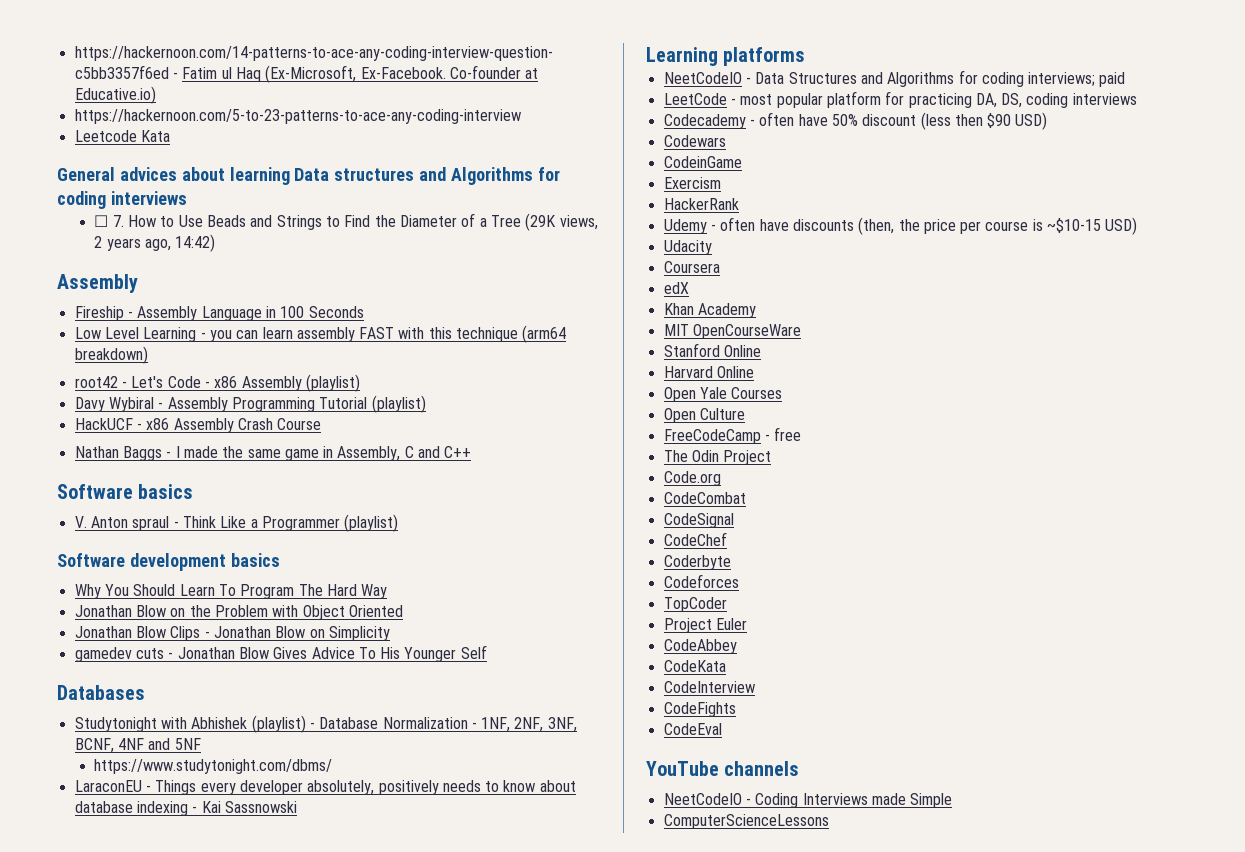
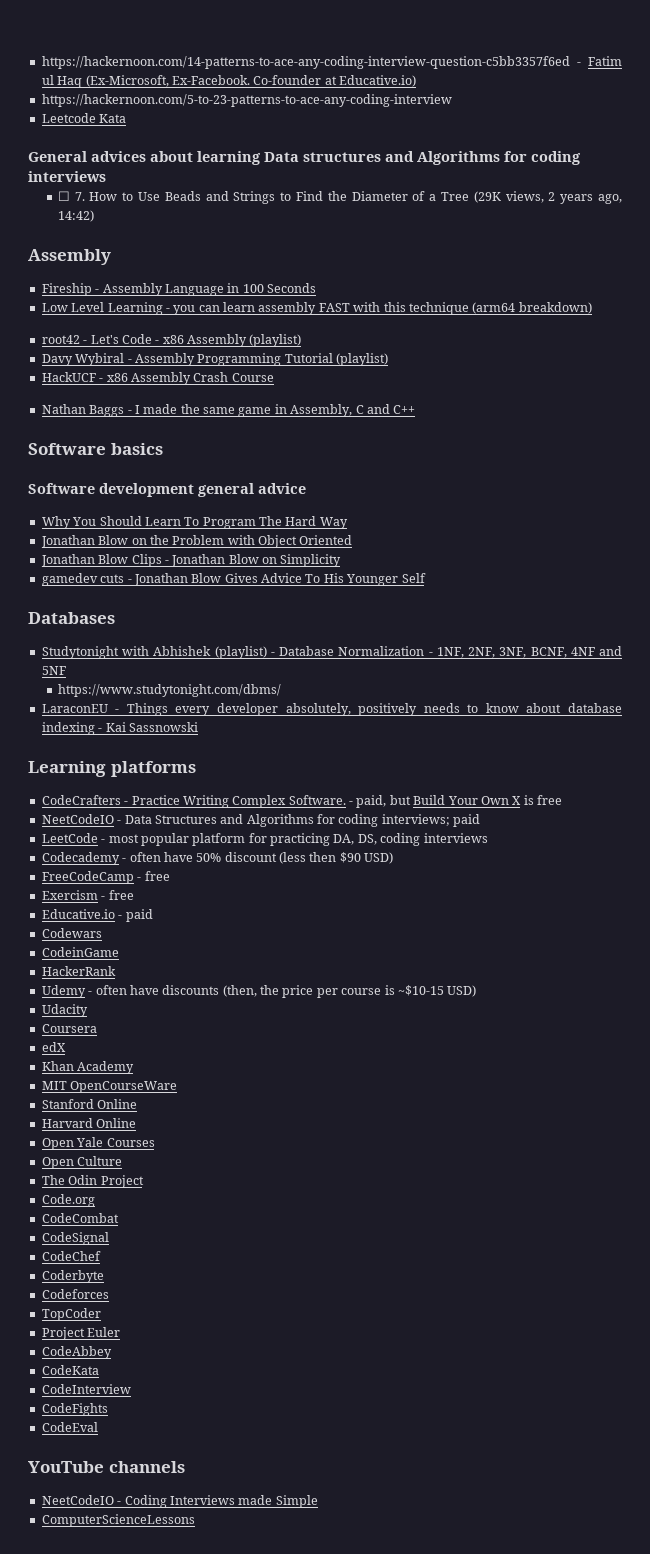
- V. Anton spraul - Think Like a Programmer (playlist)
- Software development basics
+ Software development general advice
+ CodeCrafters - Practice Writing Complex Software. - paid, but Build Your Own X is free
+ FreeCodeCamp - free
+ Exercism - free
+ Educative.io - paid
- Exercism
- FreeCodeCamp - free

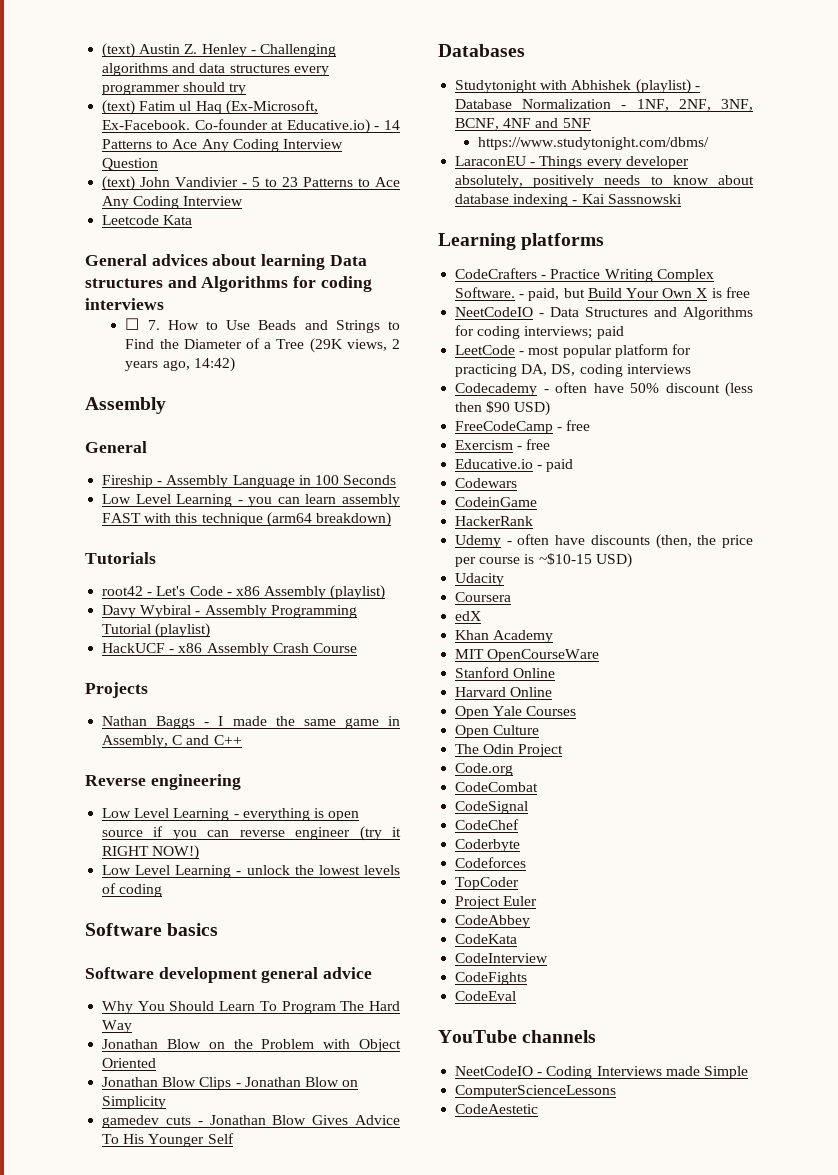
- https://hackernoon.com/14-patterns-to-ace-any-coding-interview-question-c5bb3357f6ed - Fatim ul Haq (Ex-Microsoft, Ex-Facebook.
+ (text) Austin Z. Henley - Challenging algorithms and data structures every programmer should try
+ (text) Fatim ul Haq (Ex-Microsoft, Ex-Facebook.
- Co-founder at Educative.io)
- https://hackernoon.com/5-to-23-patterns-to-ace-any-coding-interview
+ Co-founder at Educative.io) - 14 Patterns to Ace Any Coding Interview Question
+ (text) John Vandivier - 5 to 23 Patterns to Ace Any Coding Interview
  ☐ 7. How to Use Beads and Strings to Find the Diameter of a Tree (29K views, 2 years ago, 14:42)
  Assembly
+ General
+ Tutorials
+ Projects
+ Reverse engineering
+ Low Level Learning - everything is open source if you can reverse engineer (try it RIGHT NOW!)
+ Low Level Learning - unlock the lowest levels of coding
+ CodeAestetic

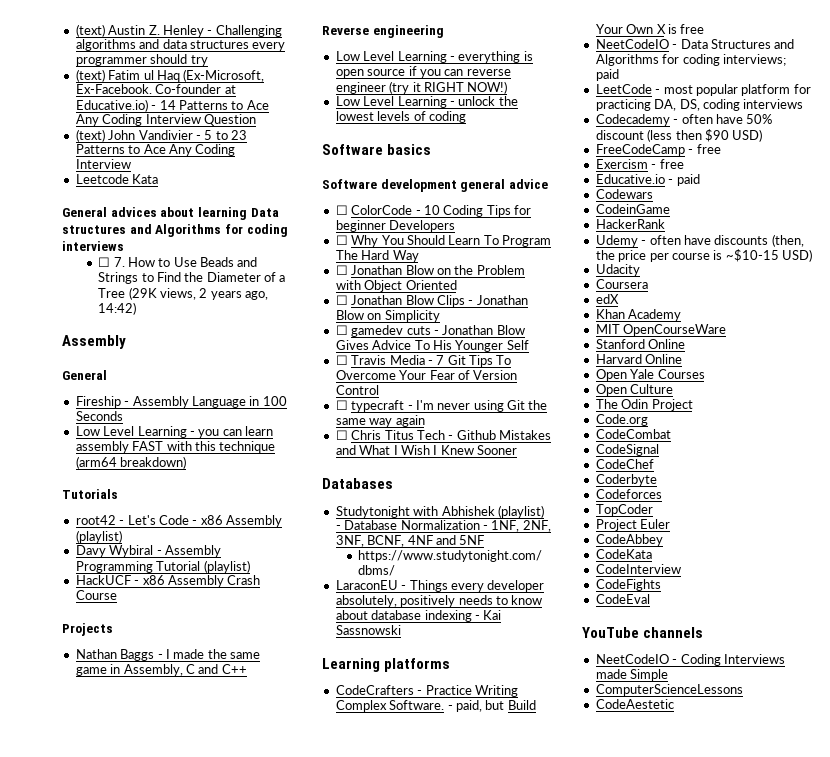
- Why You Should Learn To Program The Hard Way
+ ☐ ColorCode - 10 Coding Tips for beginner Developers
+ ☐ Why You Should Learn To Program The Hard Way
- Jonathan Blow on the Problem with Object Oriented
+ ☐ Jonathan Blow on the Problem with Object Oriented
- Jonathan Blow Clips - Jonathan Blow on Simplicity
+ ☐ Jonathan Blow Clips - Jonathan Blow on Simplicity
- gamedev cuts - Jonathan Blow Gives Advice To His Younger Self
+ ☐ gamedev cuts - Jonathan Blow Gives Advice To His Younger Self
+ ☐ Travis Media - 7 Git Tips To Overcome Your Fear of Version Control
+ ☐ typecraft - I'm never using Git the same way again
+ ☐ Chris Titus Tech - Github Mistakes and What I Wish I Knew Sooner

